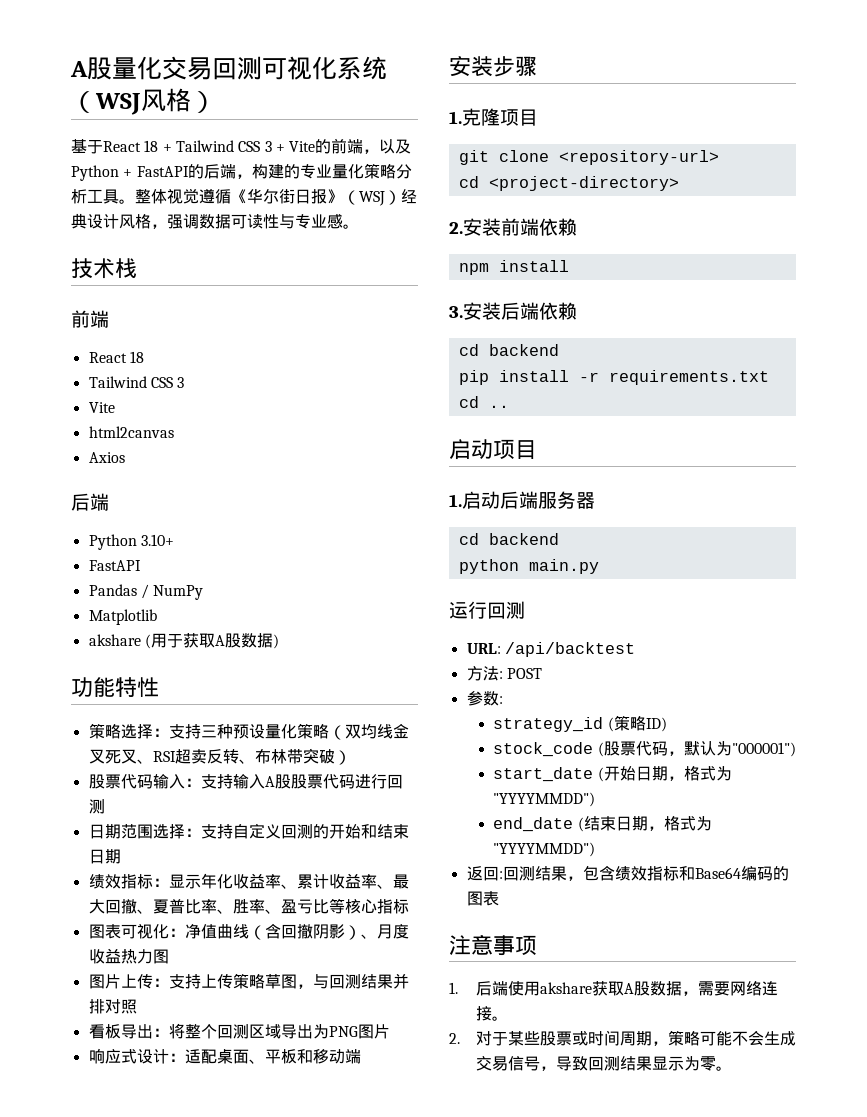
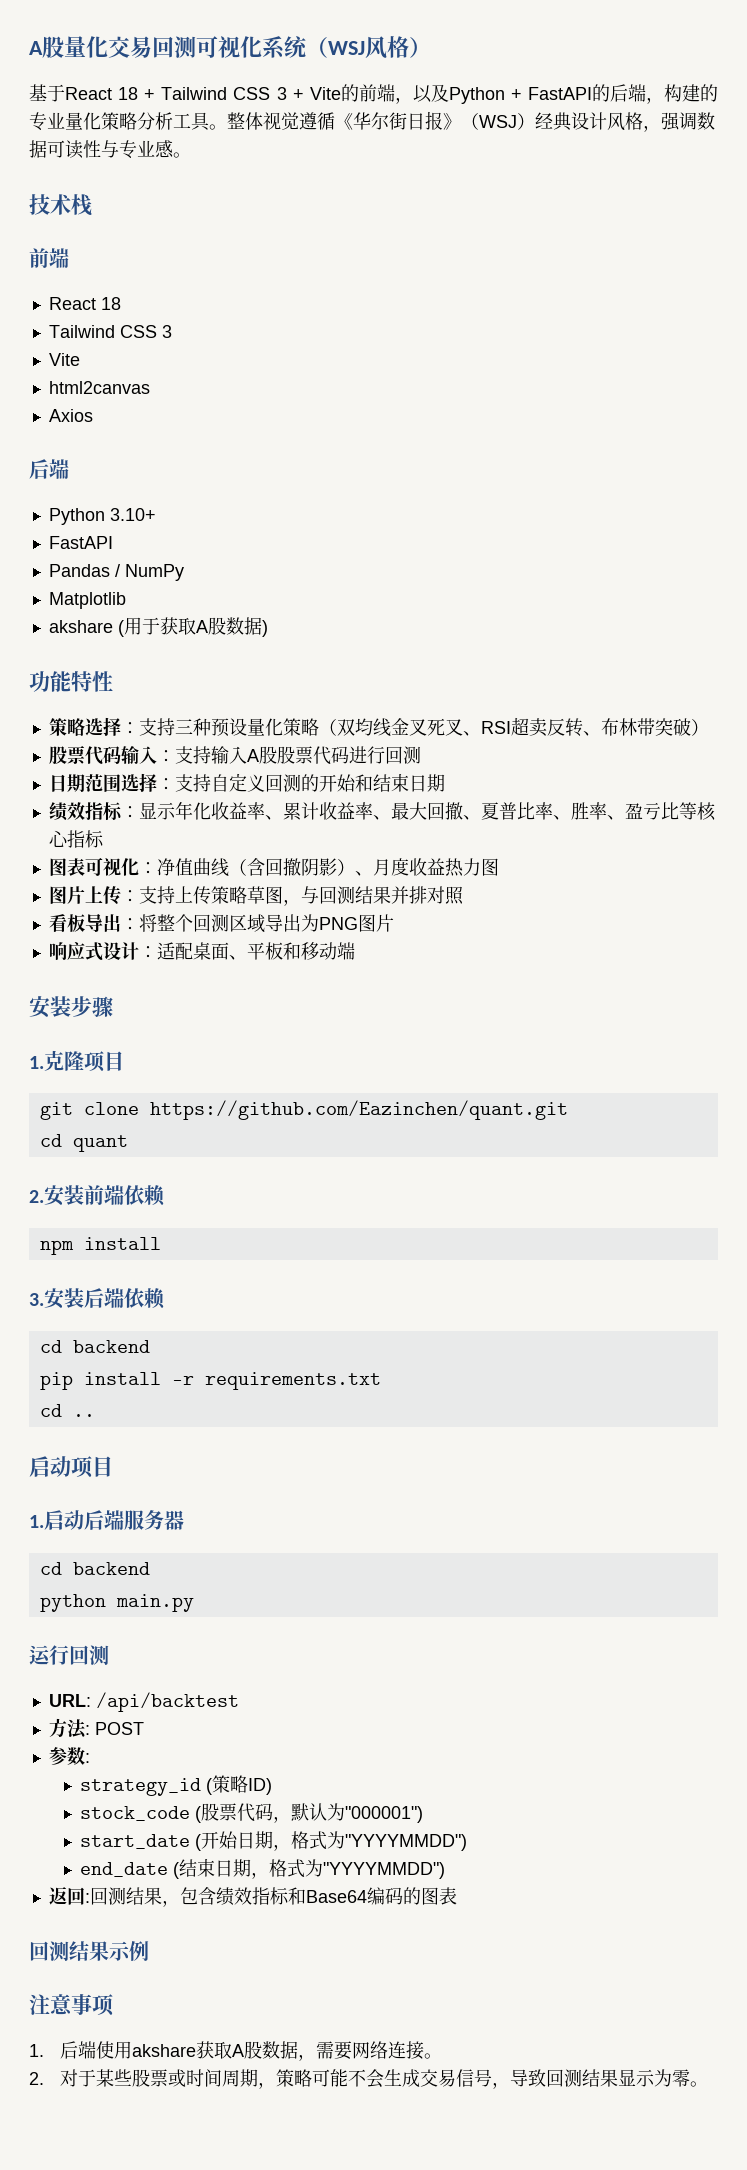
- git clone <repository-url>
- cd <project-directory>
+ git clone https://github.com/Eazinchen/quant.git
+ cd quant
+ 回测结果示例

